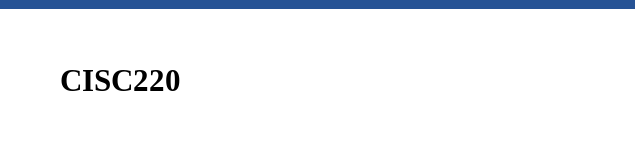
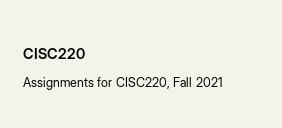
+ Assignments for CISC220, Fall 2021

